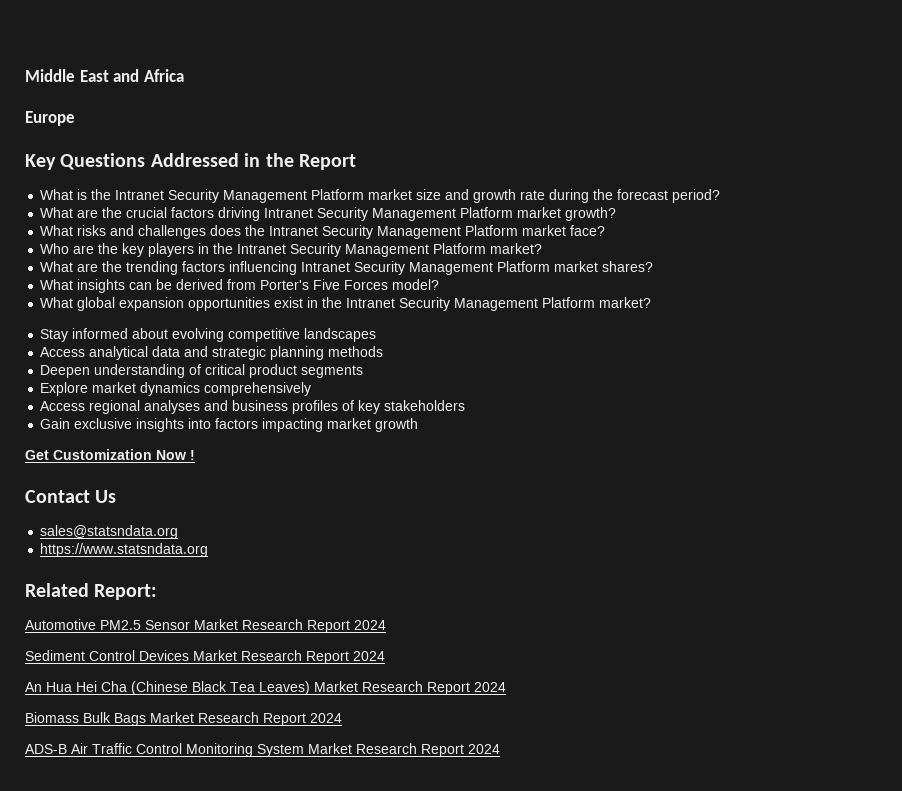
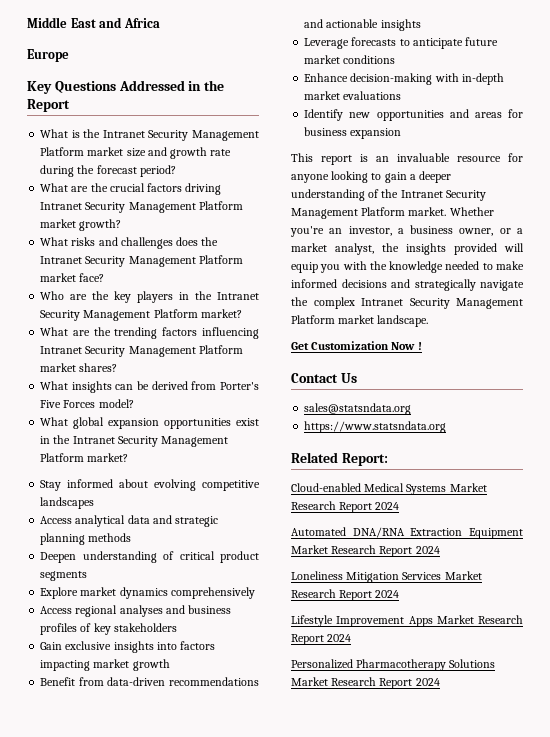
+ Benefit from data-driven recommendations and actionable insights
+ Leverage forecasts to anticipate future market conditions
+ Enhance decision-making with in-depth market evaluations
+ Identify new opportunities and areas for business expansion
+ This report is an invaluable resource for anyone looking to gain a deeper understanding of the Intranet Security Management Platform market. Whether you're an investor, a business owner, or a market analyst, the insights provided will equip you with the knowledge needed to make informed decisions and strategically navigate the complex Intranet Security Management Platform market landscape.
- Automotive PM2.5 Sensor Market Research Report 2024
- Sediment Control Devices Market Research Report 2024
- An Hua Hei Cha (Chinese Black Tea Leaves) Market Research Report 2024
- Biomass Bulk Bags Market Research Report 2024
- ADS-B Air Traffic Control Monitoring System Market Research Report 2024
+ Cloud-enabled Medical Systems Market Research Report 2024
+ Automated DNA/RNA Extraction Equipment Market Research Report 2024
+ Loneliness Mitigation Services Market Research Report 2024
+ Lifestyle Improvement Apps Market Research Report 2024
+ Personalized Pharmacotherapy Solutions Market Research Report 2024

